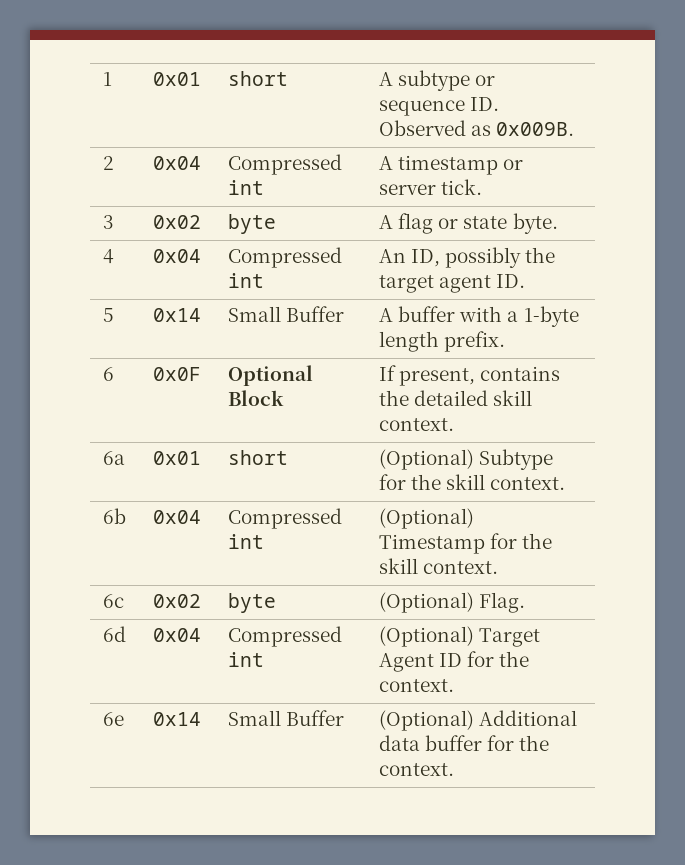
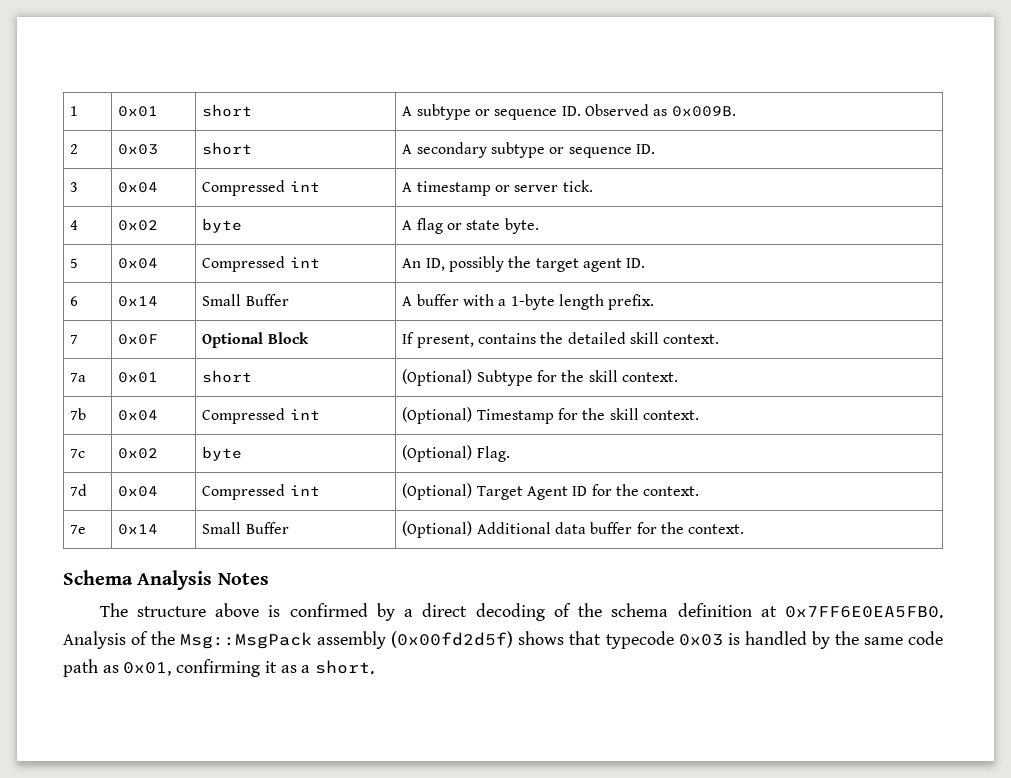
- 2 | 0x04 | Compressed int | A timestamp or server tick.
+ 2 | 0x03 | short | A secondary subtype or sequence ID.
+ 3 | 0x04 | Compressed int | A timestamp or server tick.
- 3 | 0x02 | byte | A flag or state byte.
+ 4 | 0x02 | byte | A flag or state byte.
- 4 | 0x04 | Compressed int | An ID, possibly the target agent ID.
+ 5 | 0x04 | Compressed int | An ID, possibly the target agent ID.
- 5 | 0x14 | Small Buffer | A buffer with a 1-byte length prefix.
+ 6 | 0x14 | Small Buffer | A buffer with a 1-byte length prefix.
- 6 | 0x0F | Optional Block | If present, contains the detailed skill context.
+ 7 | 0x0F | Optional Block | If present, contains the detailed skill context.
- 6a | 0x01 | short | (Optional) Subtype for the skill context.
+ 7a | 0x01 | short | (Optional) Subtype for the skill context.
- 6b | 0x04 | Compressed int | (Optional) Timestamp for the skill context.
+ 7b | 0x04 | Compressed int | (Optional) Timestamp for the skill context.
- 6c | 0x02 | byte | (Optional) Flag.
+ 7c | 0x02 | byte | (Optional) Flag.
- 6d | 0x04 | Compressed int | (Optional) Target Agent ID for the context.
+ 7d | 0x04 | Compressed int | (Optional) Target Agent ID for the context.
- 6e | 0x14 | Small Buffer | (Optional) Additional data buffer for the context.
+ 7e | 0x14 | Small Buffer | (Optional) Additional data buffer for the context.
+ Schema Analysis Notes
+ The structure above is confirmed by a direct decoding of the schema definition at 0x7FF6E0EA5FB0. Analysis of the Msg::MsgPack assembly (0x00fd2d5f) shows that typecode 0x03 is handled by the same code path as 0x01, confirming it as a short.

